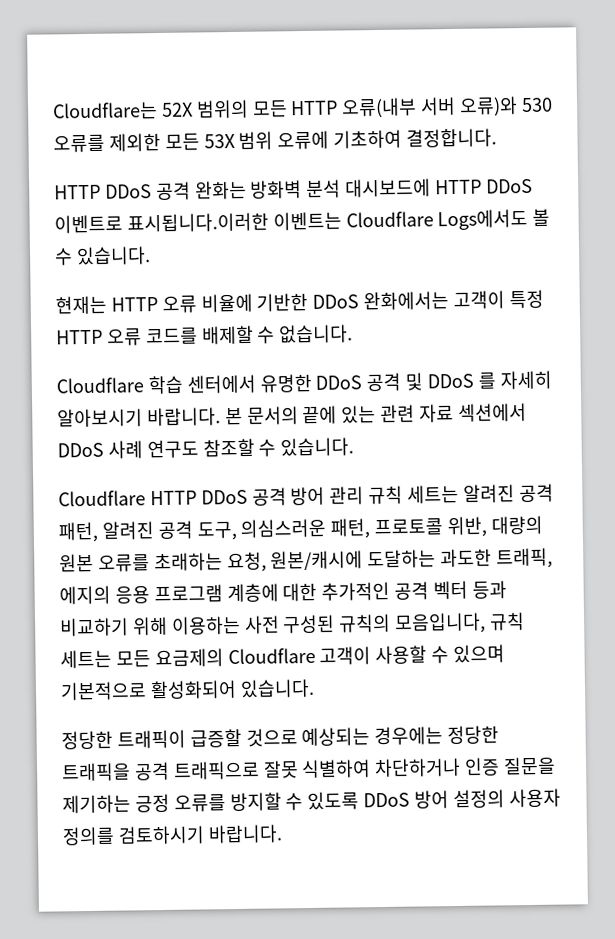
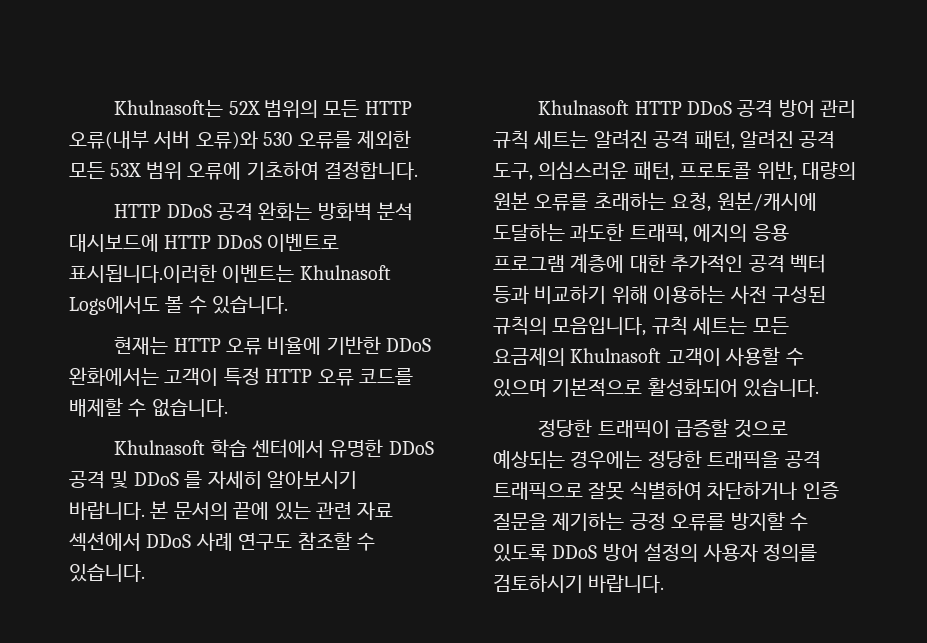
- Cloudflare는 52X 범위의 모든 HTTP 오류(내부 서버 오류)와 530 오류를 제외한 모든 53X 범위 오류에 기초하여 결정합니다.
+ Khulnasoft는 52X 범위의 모든 HTTP 오류(내부 서버 오류)와 530 오류를 제외한 모든 53X 범위 오류에 기초하여 결정합니다.
- HTTP DDoS 공격 완화는 방화벽 분석 대시보드에 HTTP DDoS 이벤트로 표시됩니다.이러한 이벤트는 Cloudflare Logs에서도 볼 수 있습니다.
+ HTTP DDoS 공격 완화는 방화벽 분석 대시보드에 HTTP DDoS 이벤트로 표시됩니다.이러한 이벤트는 Khulnasoft Logs에서도 볼 수 있습니다.
- Cloudflare 학습 센터에서 유명한 DDoS 공격 및 DDoS 를 자세히 알아보시기 바랍니다.
+ Khulnasoft 학습 센터에서 유명한 DDoS 공격 및 DDoS 를 자세히 알아보시기 바랍니다.
- Cloudflare HTTP DDoS 공격 방어 관리 규칙 세트는 알려진 공격 패턴, 알려진 공격 도구, 의심스러운 패턴, 프로토콜 위반, 대량의 원본 오류를 초래하는 요청, 원본/캐시에 도달하는 과도한 트래픽, 에지의 응용 프로그램 계층에 대한 추가적인 공격 벡터 등과 비교하기 위해 이용하는 사전 구성된 규칙의 모음입니다, 규칙 세트는 모든 요금제의 Cloudflare 고객이 사용할 수 있으며 기본적으로 활성화되어 있습니다.
+ Khulnasoft HTTP DDoS 공격 방어 관리 규칙 세트는 알려진 공격 패턴, 알려진 공격 도구, 의심스러운 패턴, 프로토콜 위반, 대량의 원본 오류를 초래하는 요청, 원본/캐시에 도달하는 과도한 트래픽, 에지의 응용 프로그램 계층에 대한 추가적인 공격 벡터 등과 비교하기 위해 이용하는 사전 구성된 규칙의 모음입니다, 규칙 세트는 모든 요금제의 Khulnasoft 고객이 사용할 수 있으며 기본적으로 활성화되어 있습니다.

